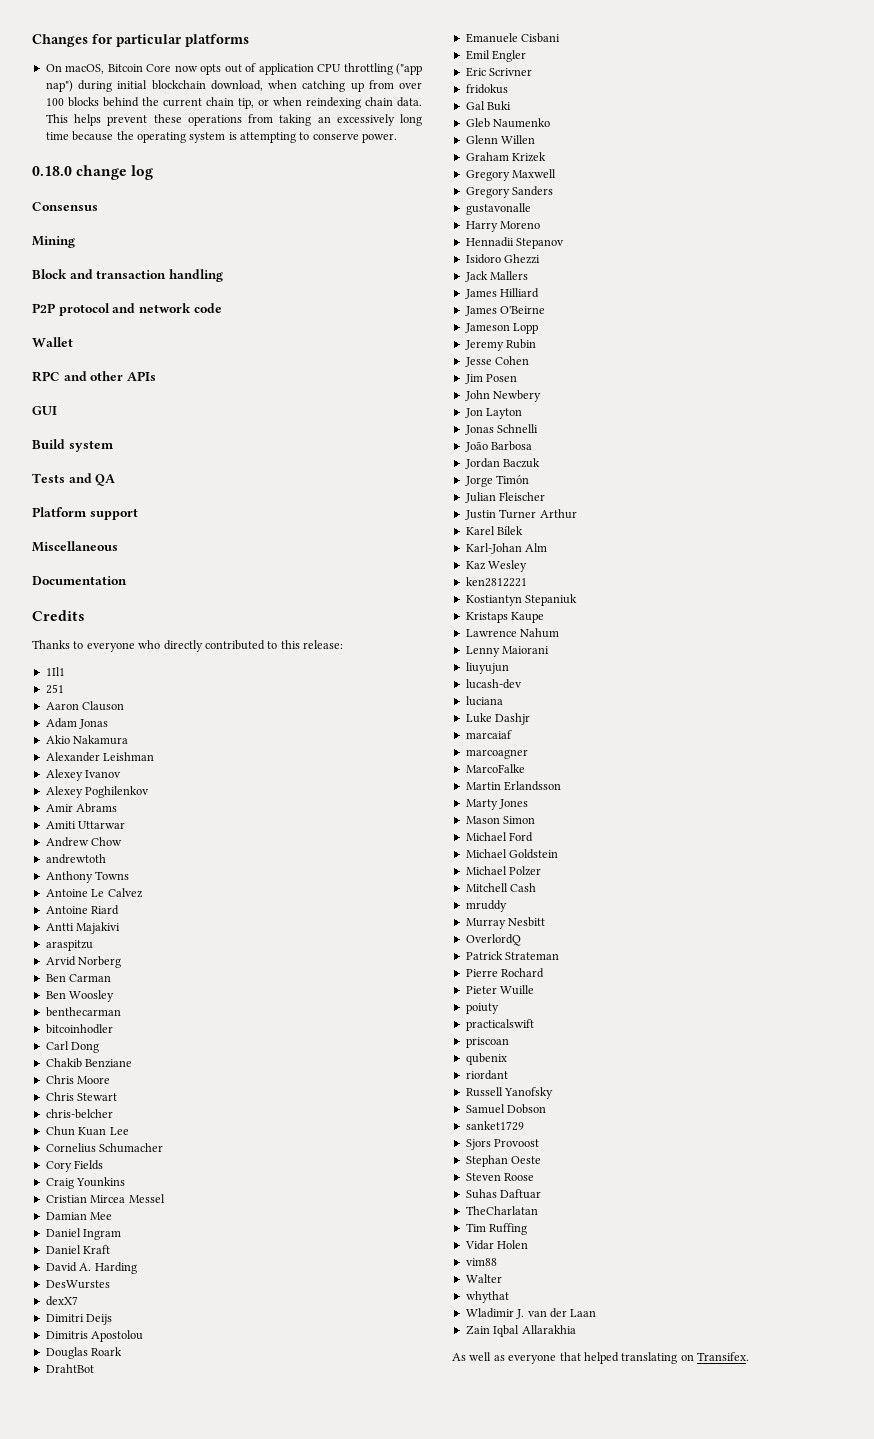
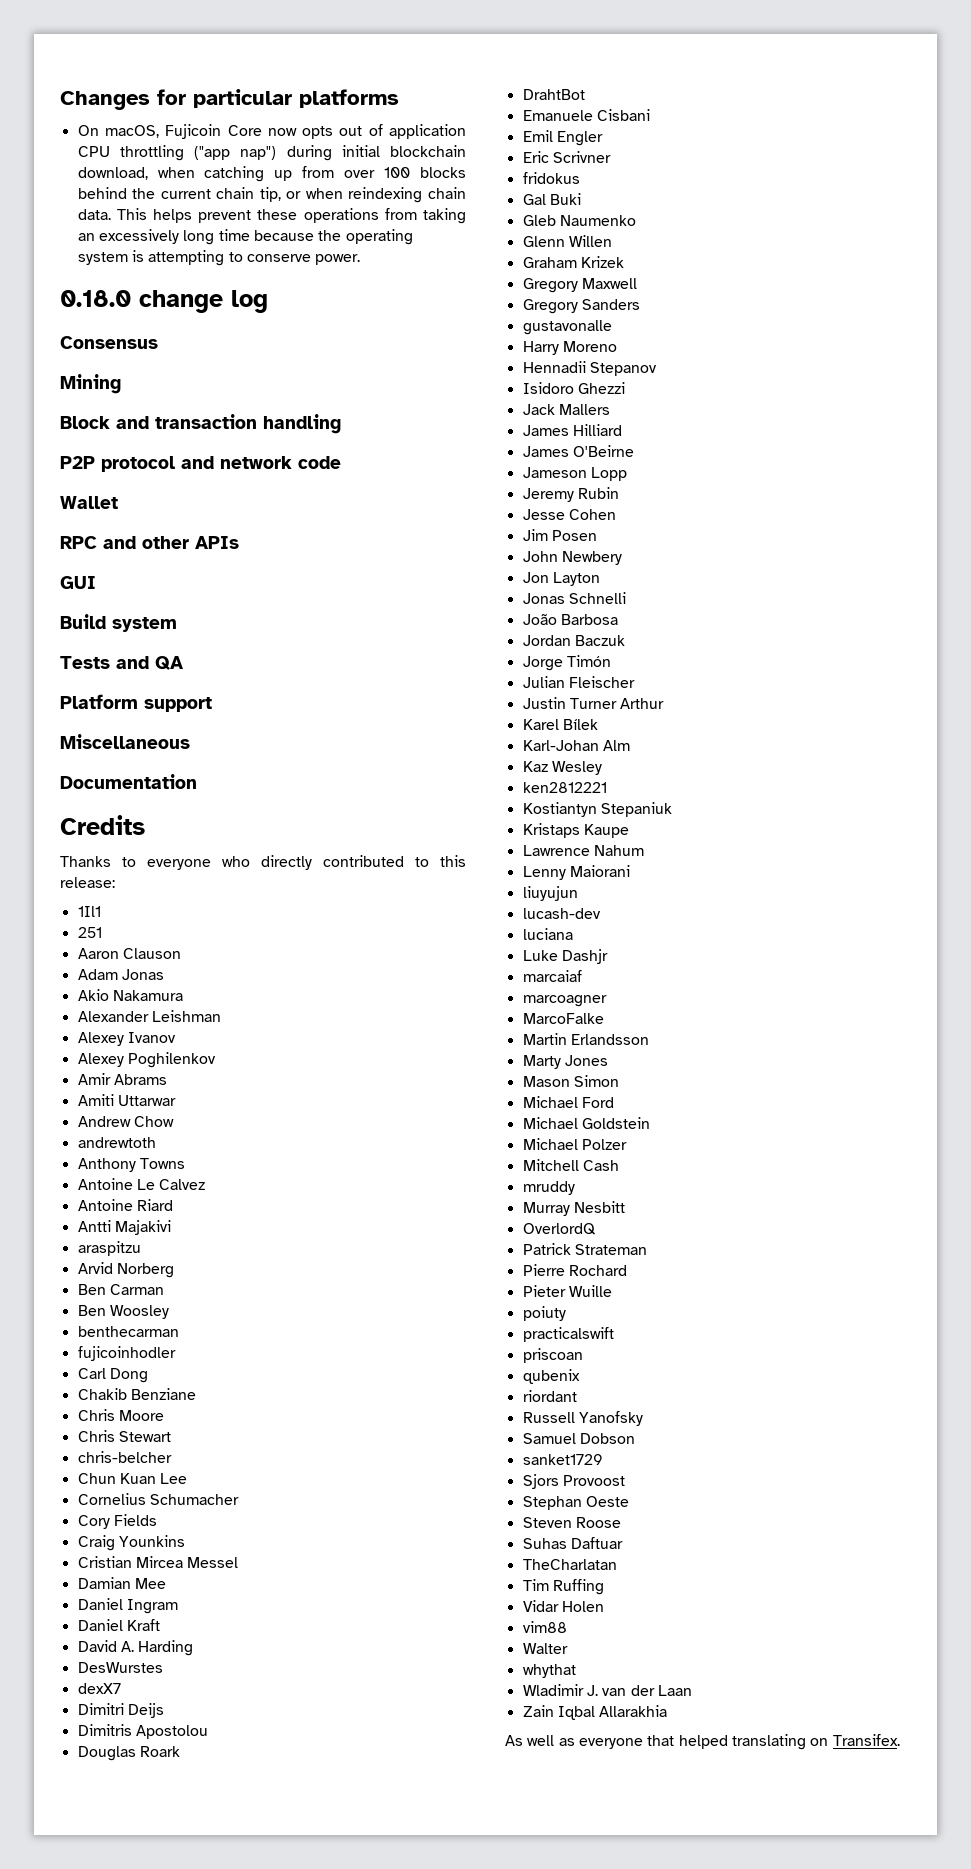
- On macOS, Bitcoin Core now opts out of application CPU throttling ("app nap") during initial blockchain download, when catching up from over 100 blocks behind the current chain tip, or when reindexing chain data.
+ On macOS, Fujicoin Core now opts out of application CPU throttling ("app nap") during initial blockchain download, when catching up from over 100 blocks behind the current chain tip, or when reindexing chain data.
- bitcoinhodler
+ fujicoinhodler

